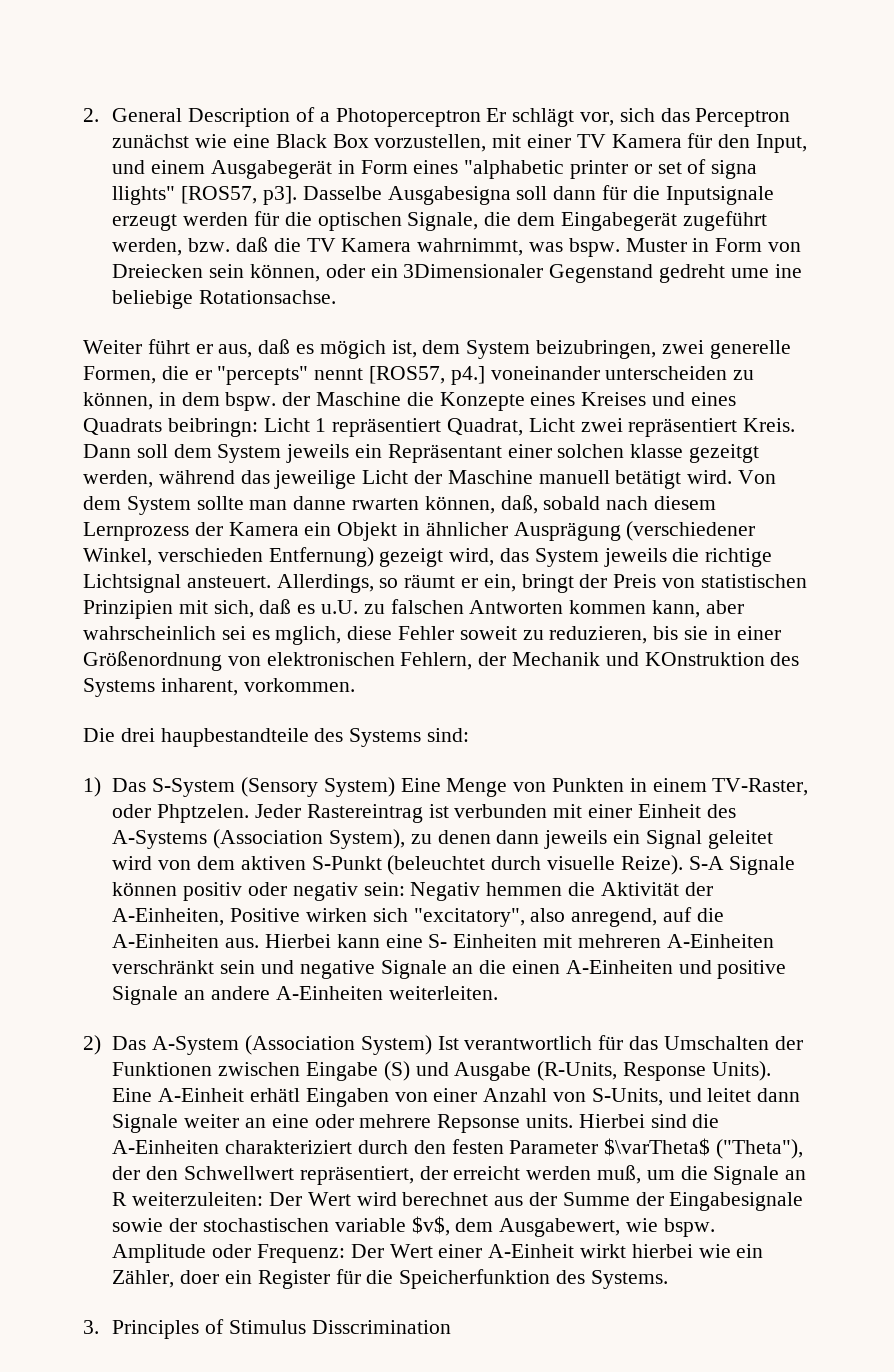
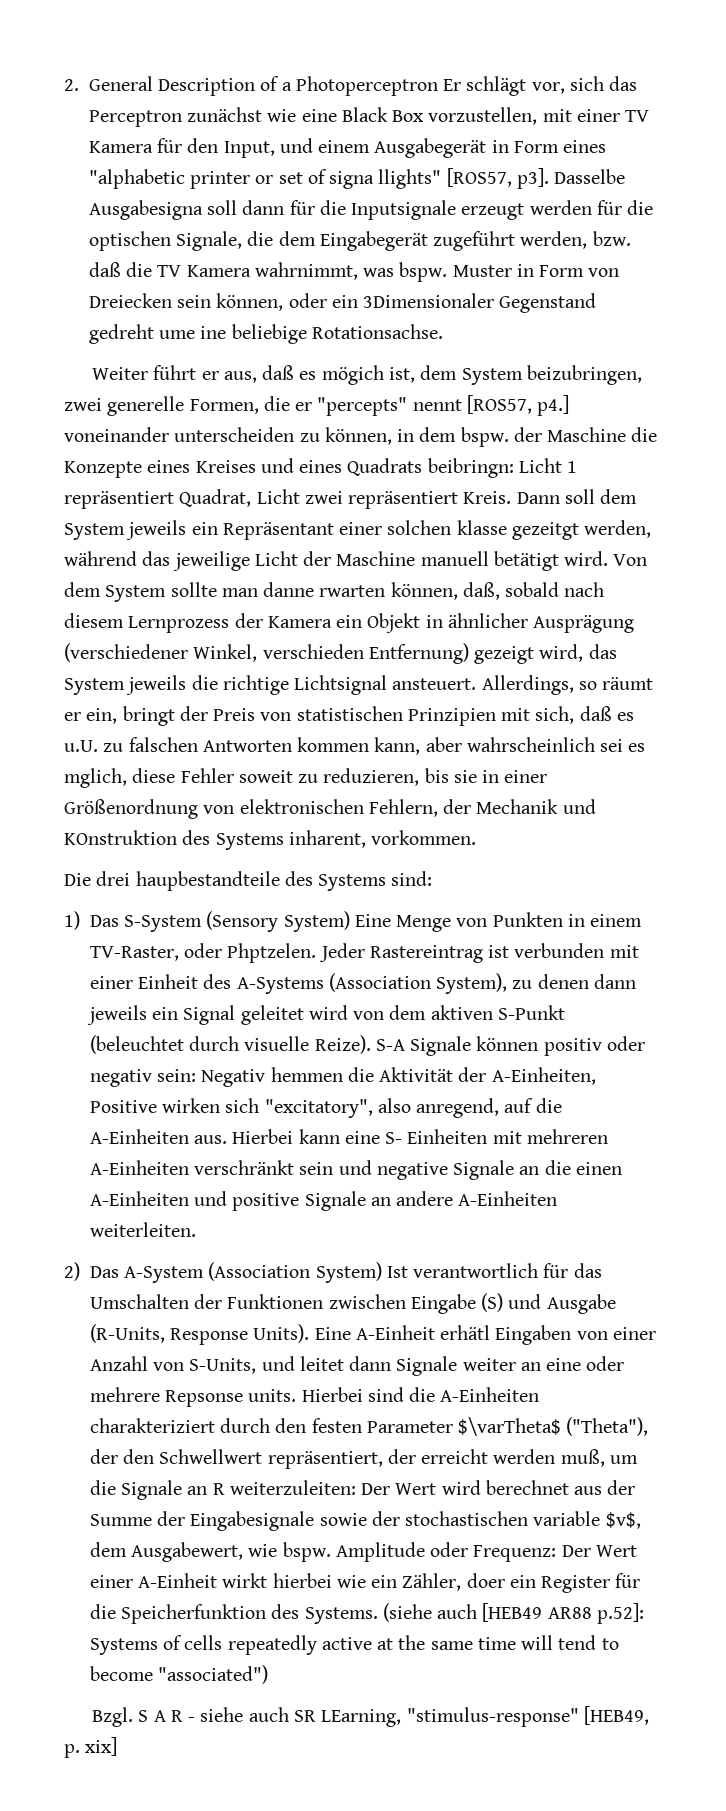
- Amplitude oder Frequenz: Der Wert einer A-Einheit wirkt hierbei wie ein Zähler, doer ein Register für die Speicherfunktion des Systems.
- 3. Principles of Stimulus Disscrimination
+ Amplitude oder Frequenz: Der Wert einer A-Einheit wirkt hierbei wie ein Zähler, doer ein Register für die Speicherfunktion des Systems. (siehe auch [HEB49 AR88 p.52]: Systems of cells repeatedly active at the same time will tend to become "associated")
+ Bzgl. S A R - siehe auch SR LEarning, "stimulus-response" [HEB49, p. xix]

